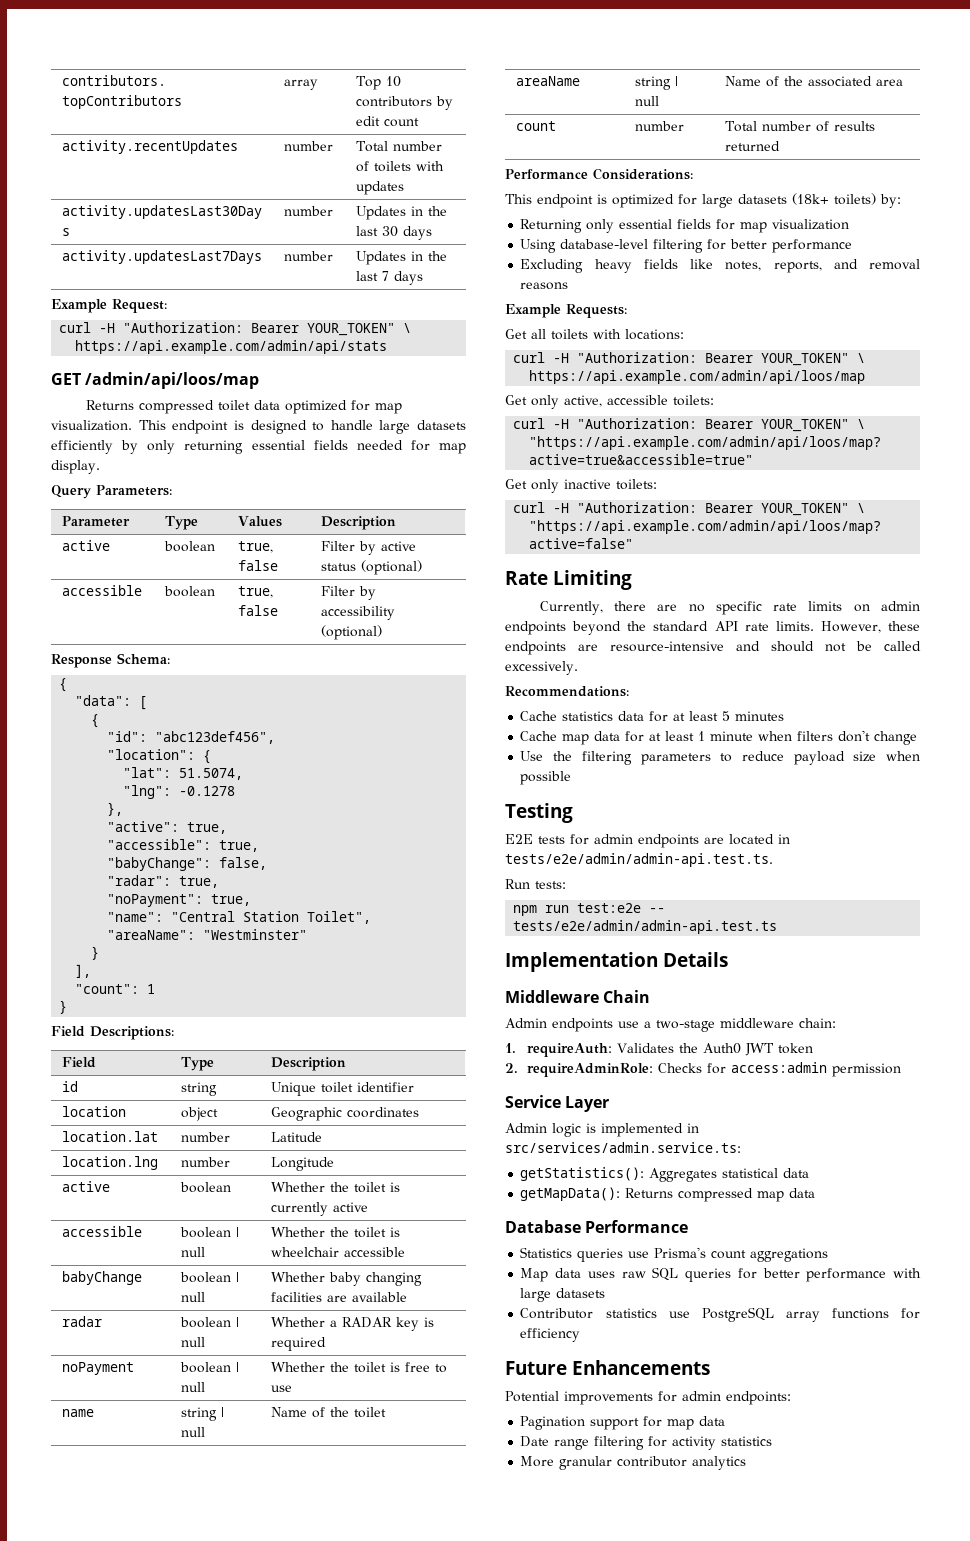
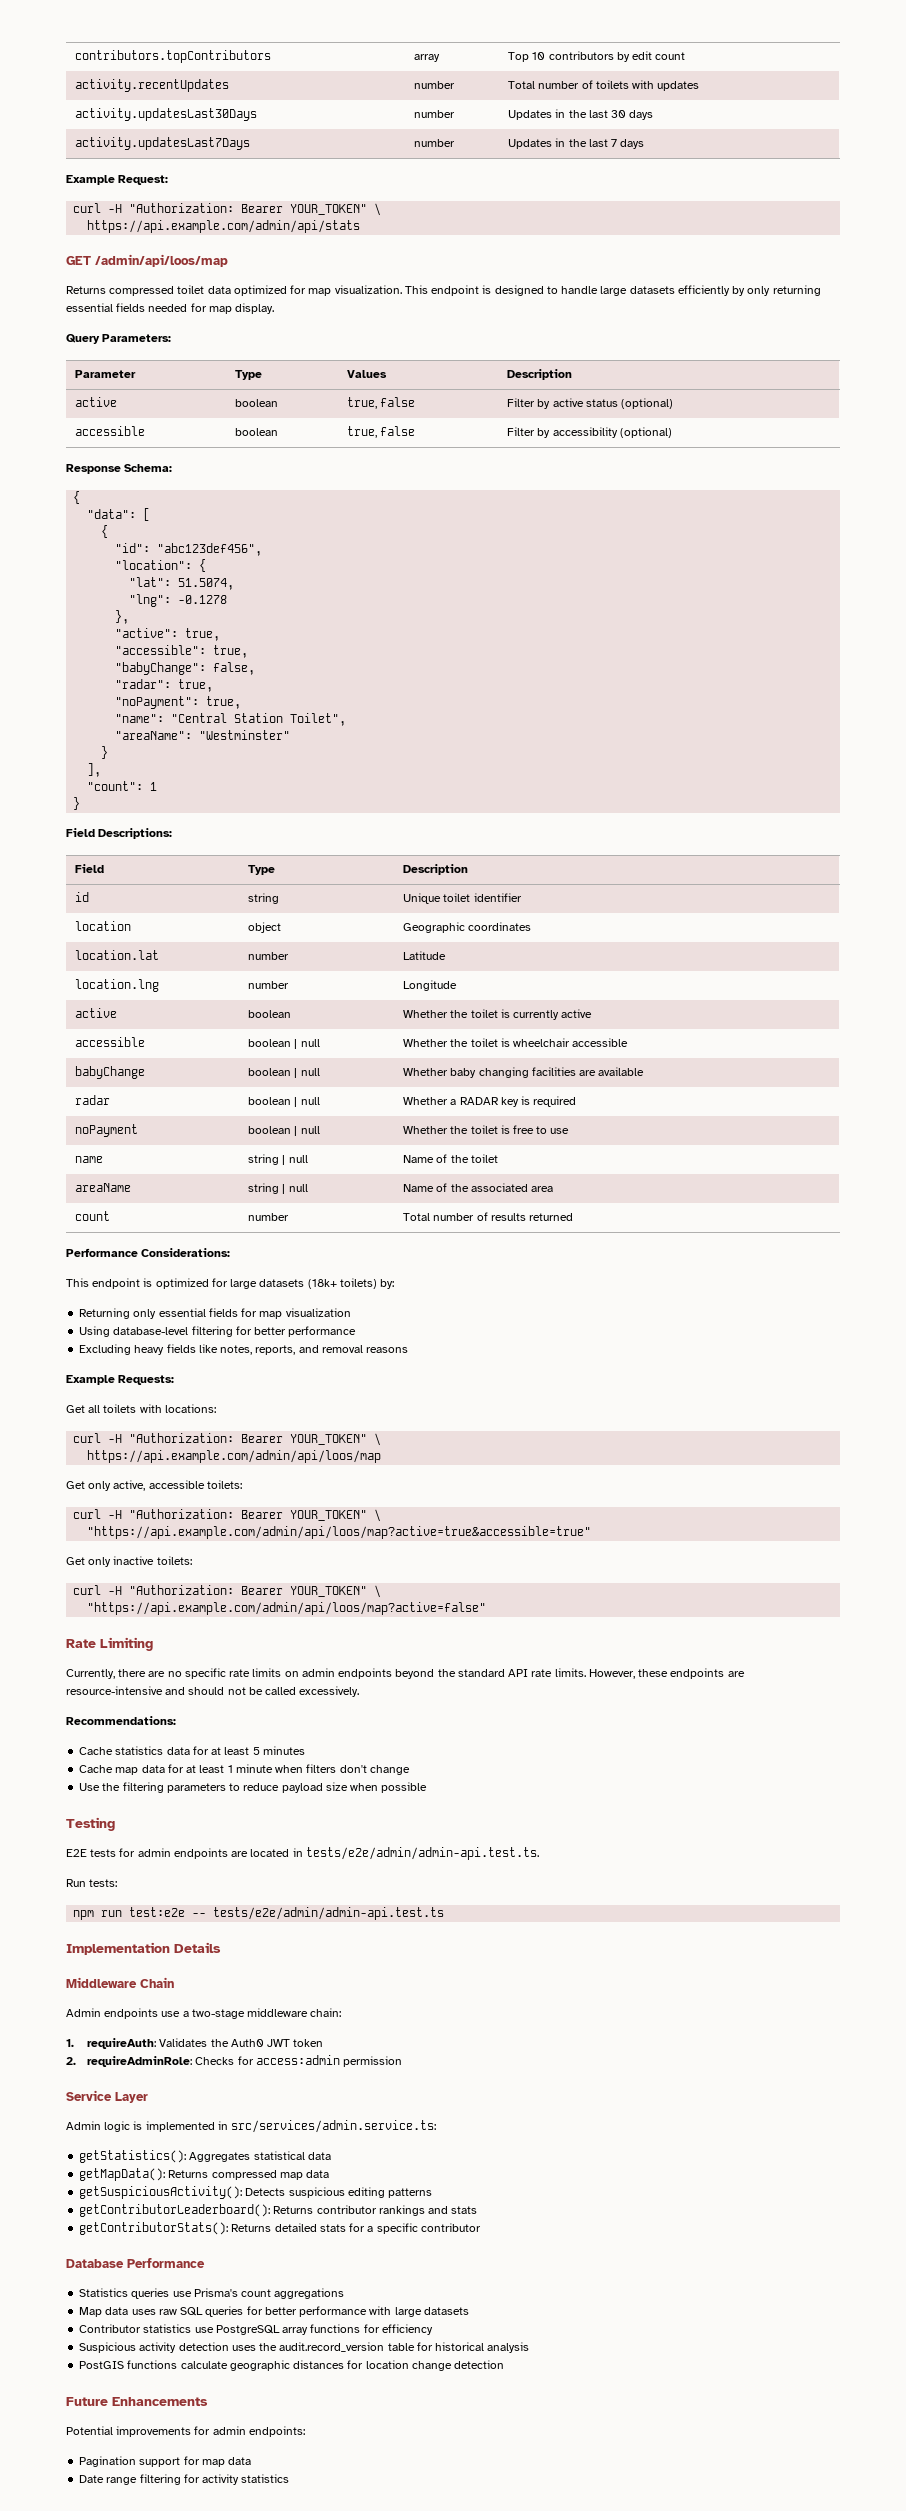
+ getSuspiciousActivity(): Detects suspicious editing patterns
+ getContributorLeaderboard(): Returns contributor rankings and stats
+ getContributorStats(): Returns detailed stats for a specific contributor
+ Suspicious activity detection uses the audit.record_version table for historical analysis
+ PostGIS functions calculate geographic distances for location change detection
- More granular contributor analytics

